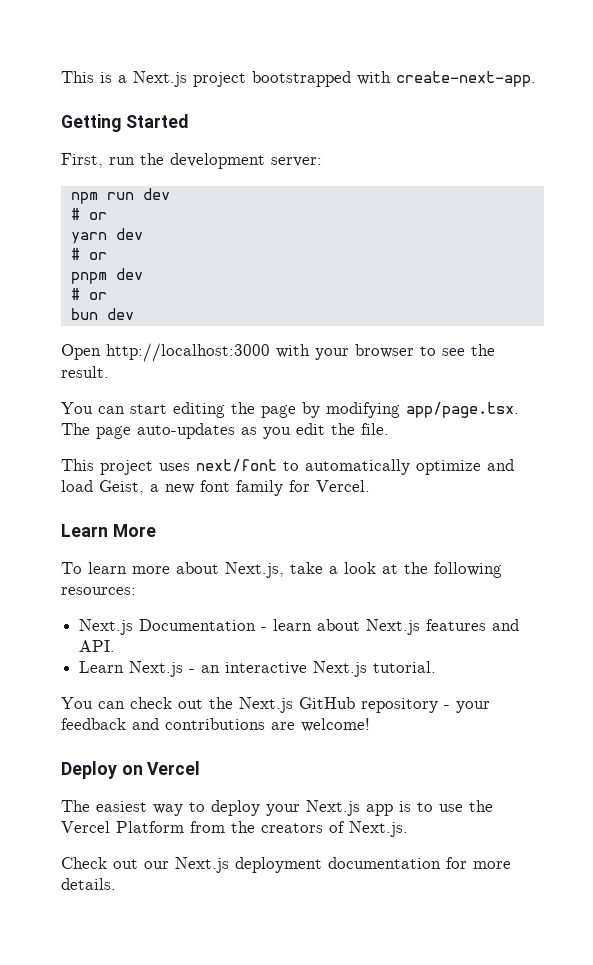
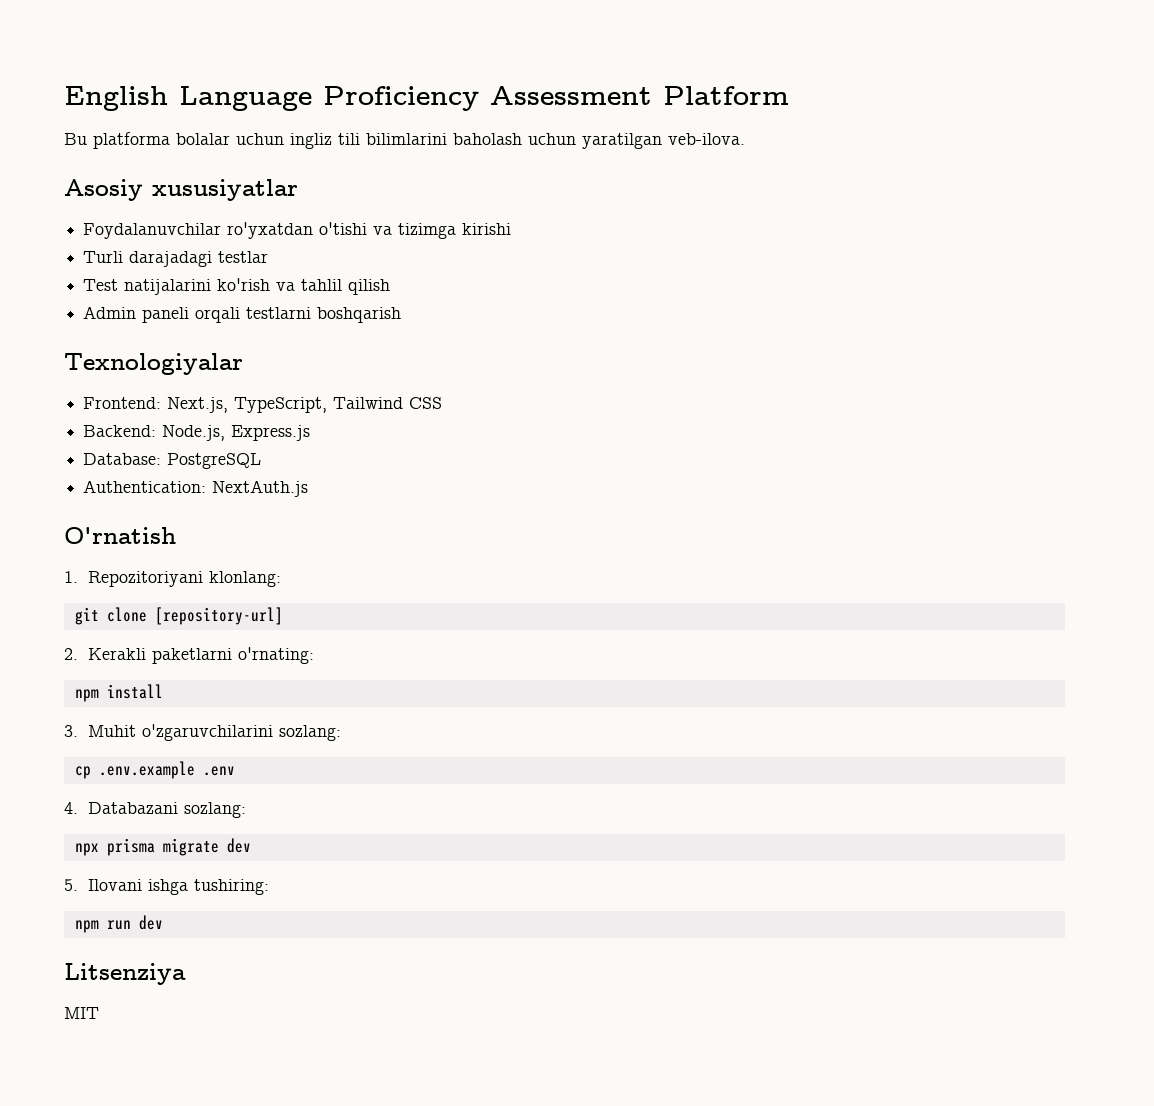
- This is a Next.js project bootstrapped with create-next-app.
- Getting Started
- First, run the development server:
+ English Language Proficiency Assessment Platform
+ Bu platforma bolalar uchun ingliz tili bilimlarini baholash uchun yaratilgan veb-ilova.
+ Asosiy xususiyatlar
+ Foydalanuvchilar ro'yxatdan o'tishi va tizimga kirishi
+ Turli darajadagi testlar
+ Test natijalarini ko'rish va tahlil qilish
+ Admin paneli orqali testlarni boshqarish
+ Texnologiyalar
+ Frontend: Next.js, TypeScript, Tailwind CSS
+ Backend: Node.js, Express.js
+ Database: PostgreSQL
+ Authentication: NextAuth.js
+ O'rnatish
+ 1. Repozitoriyani klonlang:
+ git clone [repository-url]
+ 2. Kerakli paketlarni o'rnating:
+ npm install
+ 3. Muhit o'zgaruvchilarini sozlang:
+ cp .env.example .env
+ 4. Databazani sozlang:
+ npx prisma migrate dev
+ 5. Ilovani ishga tushiring:
  npm run dev
- # or
- yarn dev
- # or
- pnpm dev
- # or
- bun dev
- Open http://localhost:3000 with your browser to see the result.
- You can start editing the page by modifying app/page.tsx. The page auto-updates as you edit the file.
- This project uses next/font to automatically optimize and load Geist, a new font family for Vercel.
- Learn More
- To learn more about Next.js, take a look at the following resources:
- Next.js Documentation - learn about Next.js features and API.
- Learn Next.js - an interactive Next.js tutorial.
- You can check out the Next.js GitHub repository - your feedback and contributions are welcome!
- Deploy on Vercel
- The easiest way to deploy your Next.js app is to use the Vercel Platform from the creators of Next.js.
- Check out our Next.js deployment documentation for more details.
+ Litsenziya
+ MIT

